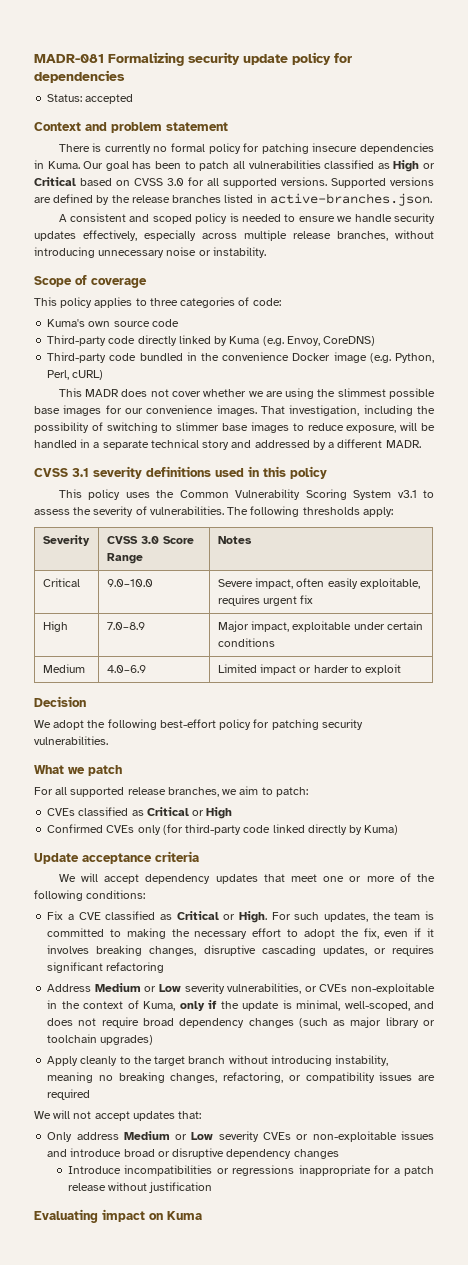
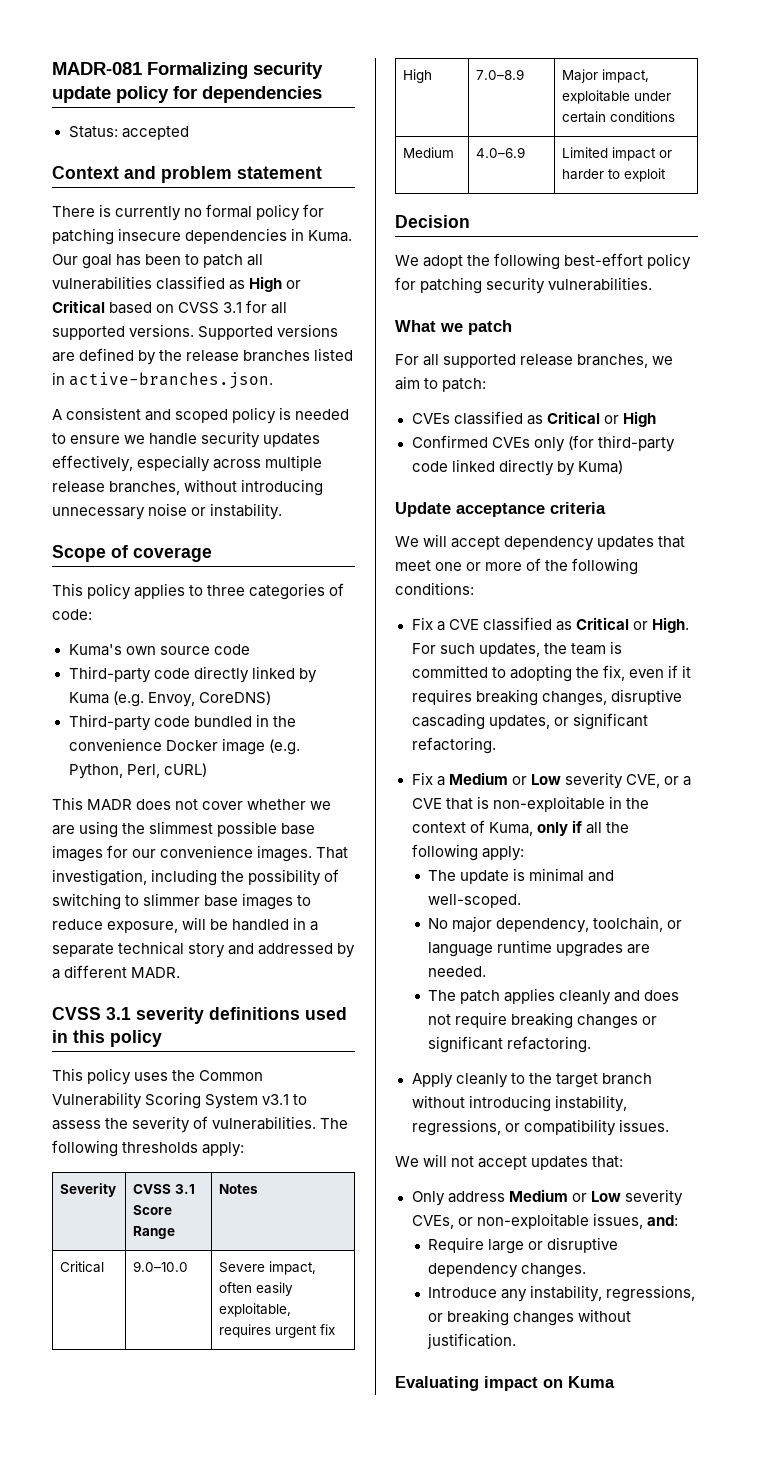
- Our goal has been to patch all vulnerabilities classified as High or Critical based on CVSS 3.0 for all supported versions.
+ Our goal has been to patch all vulnerabilities classified as High or Critical based on CVSS 3.1 for all supported versions.
- Severity | CVSS 3.0 Score Range | Notes
+ Severity | CVSS 3.1 Score Range | Notes
- For such updates, the team is committed to making the necessary effort to adopt the fix, even if it involves breaking changes, disruptive cascading updates, or requires significant refactoring
- Address Medium or Low severity vulnerabilities, or CVEs non-exploitable in the context of Kuma, only if the update is minimal, well-scoped, and does not require broad dependency changes (such as major library or toolchain upgrades)
+ For such updates, the team is committed to adopting the fix, even if it requires breaking changes, disruptive cascading updates, or significant refactoring.
+ Fix a Medium or Low severity CVE, or a CVE that is non-exploitable in the context of Kuma, only if all the following apply:
+ The update is minimal and well-scoped.
+ No major dependency, toolchain, or language runtime upgrades are needed.
+ The patch applies cleanly and does not require breaking changes or significant refactoring.
- Apply cleanly to the target branch without introducing instability, meaning no breaking changes, refactoring, or compatibility issues are required
+ Apply cleanly to the target branch without introducing instability, regressions, or compatibility issues.
- Only address Medium or Low severity CVEs or non-exploitable issues and introduce broad or disruptive dependency changes
+ Only address Medium or Low severity CVEs, or non-exploitable issues, and:
+ Require large or disruptive dependency changes.
- Introduce incompatibilities or regressions inappropriate for a patch release without justification
+ Introduce any instability, regressions, or breaking changes without justification.

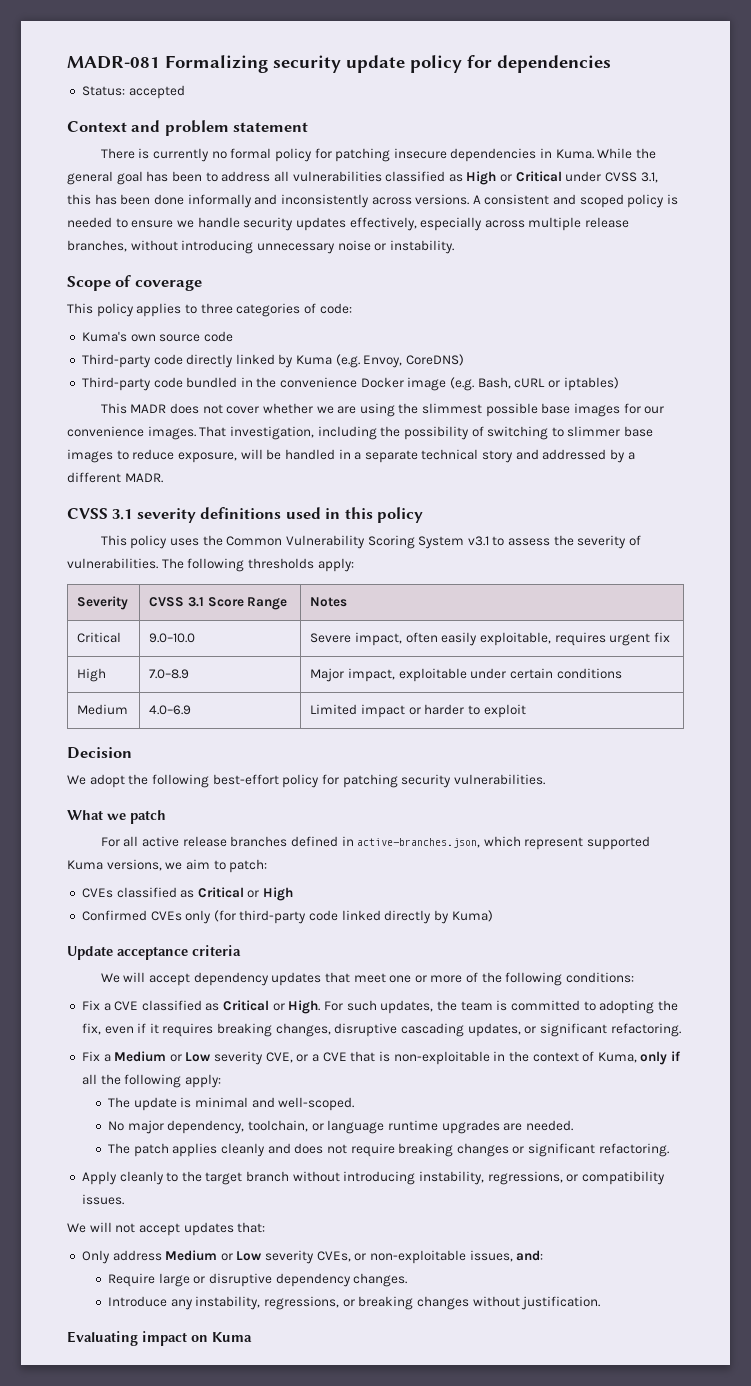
- Our goal has been to patch all vulnerabilities classified as High or Critical based on CVSS 3.1 for all supported versions. Supported versions are defined by the release branches listed in active-branches.json.
- A consistent and scoped policy is needed to ensure we handle security updates effectively, especially across multiple release branches, without introducing unnecessary noise or instability.
+ While the general goal has been to address all vulnerabilities classified as High or Critical under CVSS 3.1, this has been done informally and inconsistently across versions. A consistent and scoped policy is needed to ensure we handle security updates effectively, especially across multiple release branches, without introducing unnecessary noise or instability.
- Third-party code bundled in the convenience Docker image (e.g. Python, Perl, cURL)
+ Third-party code bundled in the convenience Docker image (e.g. Bash, cURL or iptables)
- For all supported release branches, we aim to patch:
+ For all active release branches defined in active-branches.json, which represent supported Kuma versions, we aim to patch:

